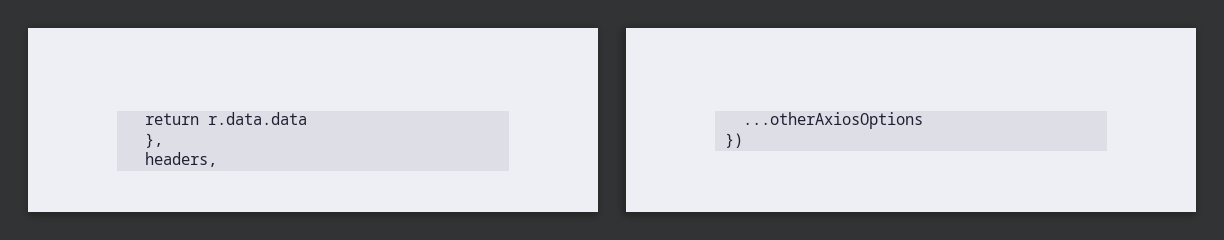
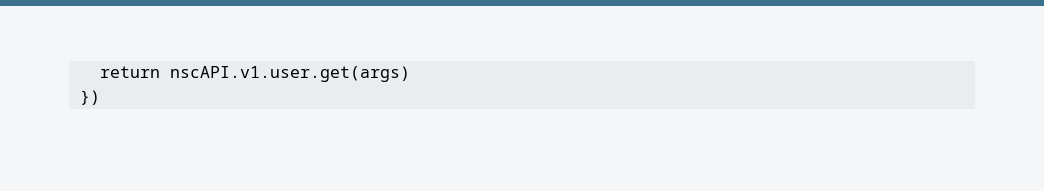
- return r.data.data
- },
- headers,
- ...otherAxiosOptions
+ return nscAPI.v1.user.get(args)

